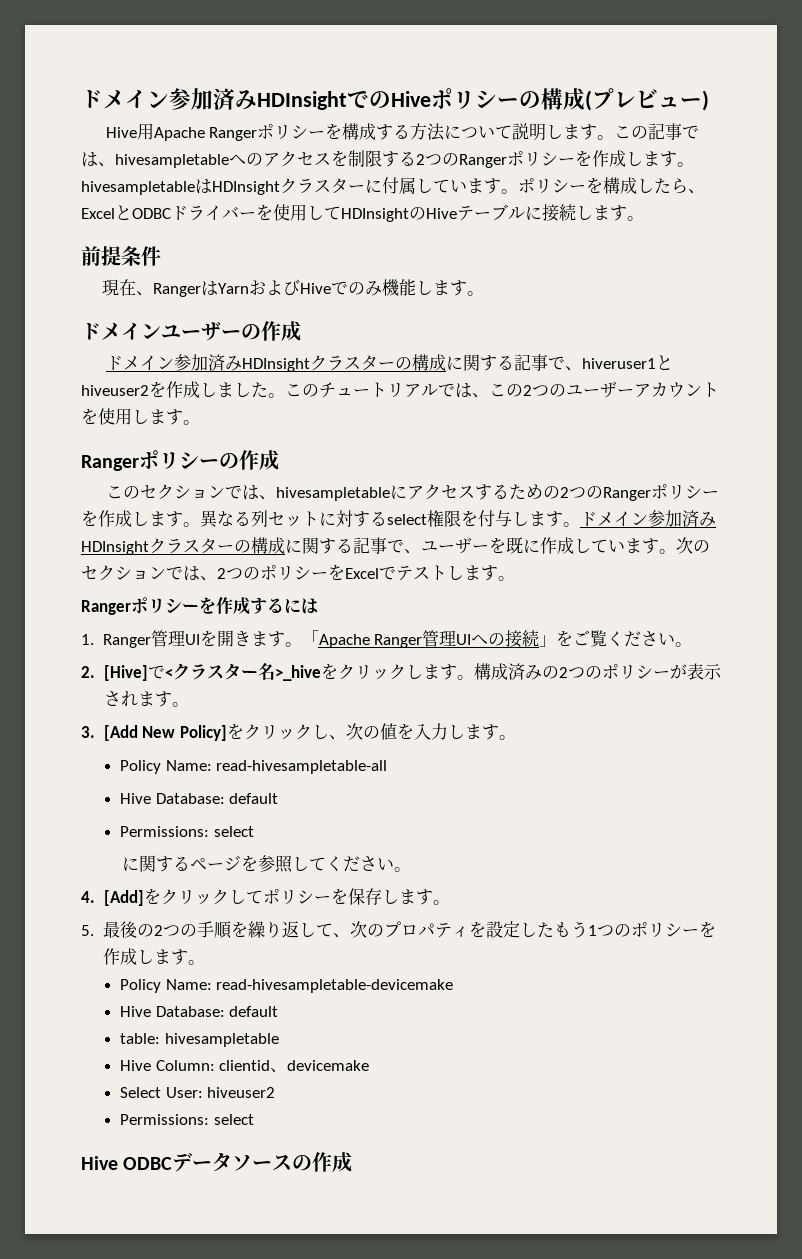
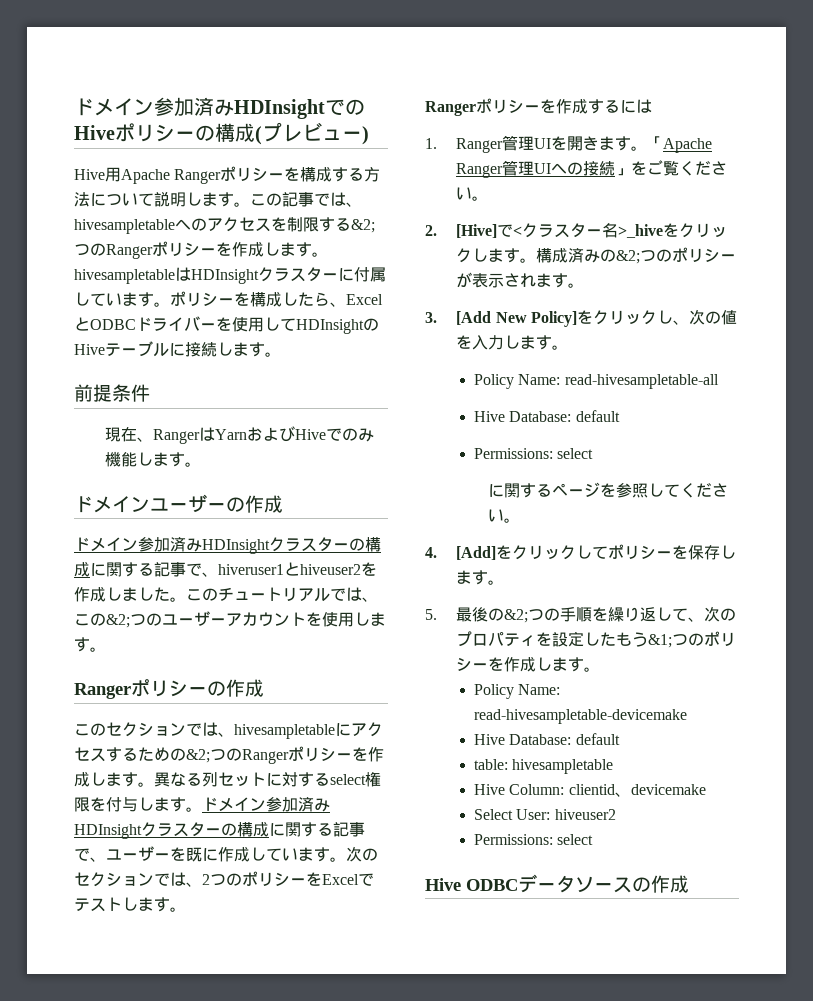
- この記事では、hivesampletableへのアクセスを制限する2つのRangerポリシーを作成します。hivesampletableはHDInsightクラスターに付属しています。
+ この記事では、hivesampletableへのアクセスを制限する&2;つのRangerポリシーを作成します。hivesampletableはHDInsightクラスターに付属しています。
- このチュートリアルでは、この2つのユーザーアカウントを使用します。
+ このチュートリアルでは、この&2;つのユーザーアカウントを使用します。
- このセクションでは、hivesampletableにアクセスするための2つのRangerポリシーを作成します。
+ このセクションでは、hivesampletableにアクセスするための&2;つのRangerポリシーを作成します。
- 構成済みの2つのポリシーが表示されます。
+ 構成済みの&2;つのポリシーが表示されます。
- 5.最後の2つの手順を繰り返して、次のプロパティを設定したもう1つのポリシーを作成します。
+ 5.最後の&2;つの手順を繰り返して、次のプロパティを設定したもう&1;つのポリシーを作成します。

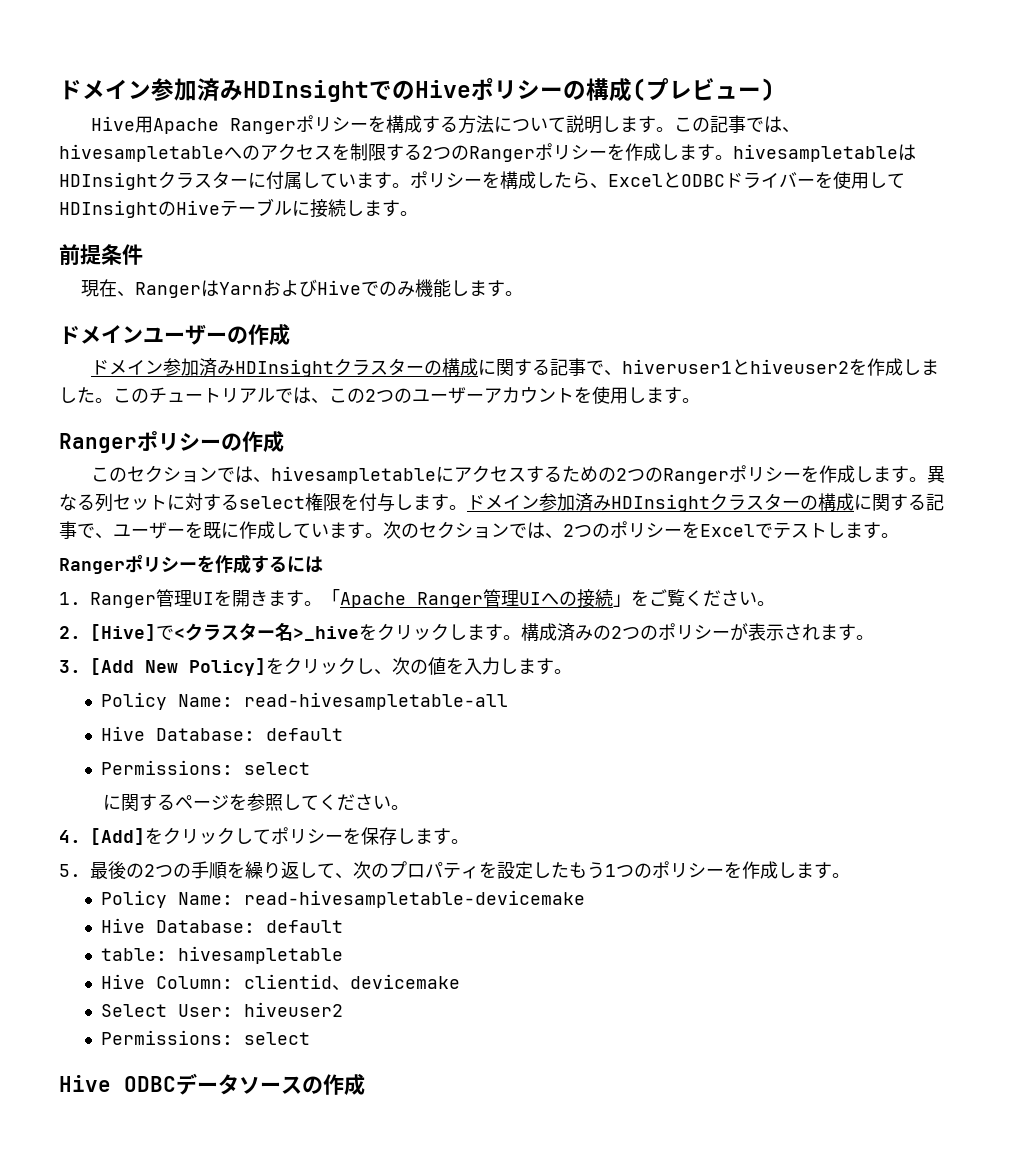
- この記事では、hivesampletableへのアクセスを制限する&2;つのRangerポリシーを作成します。hivesampletableはHDInsightクラスターに付属しています。
+ この記事では、hivesampletableへのアクセスを制限する2つのRangerポリシーを作成します。hivesampletableはHDInsightクラスターに付属しています。
- このチュートリアルでは、この&2;つのユーザーアカウントを使用します。
+ このチュートリアルでは、この2つのユーザーアカウントを使用します。
- このセクションでは、hivesampletableにアクセスするための&2;つのRangerポリシーを作成します。
+ このセクションでは、hivesampletableにアクセスするための2つのRangerポリシーを作成します。
- 構成済みの&2;つのポリシーが表示されます。
+ 構成済みの2つのポリシーが表示されます。
- 5.最後の&2;つの手順を繰り返して、次のプロパティを設定したもう&1;つのポリシーを作成します。
+ 5.最後の2つの手順を繰り返して、次のプロパティを設定したもう1つのポリシーを作成します。

